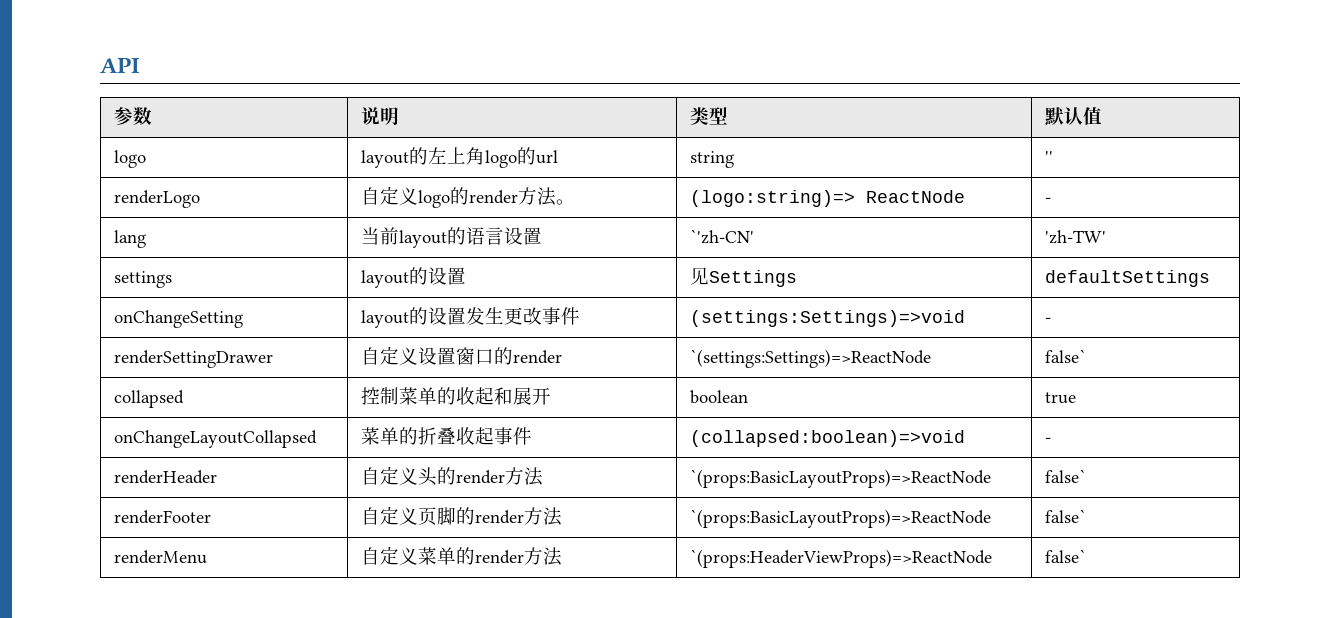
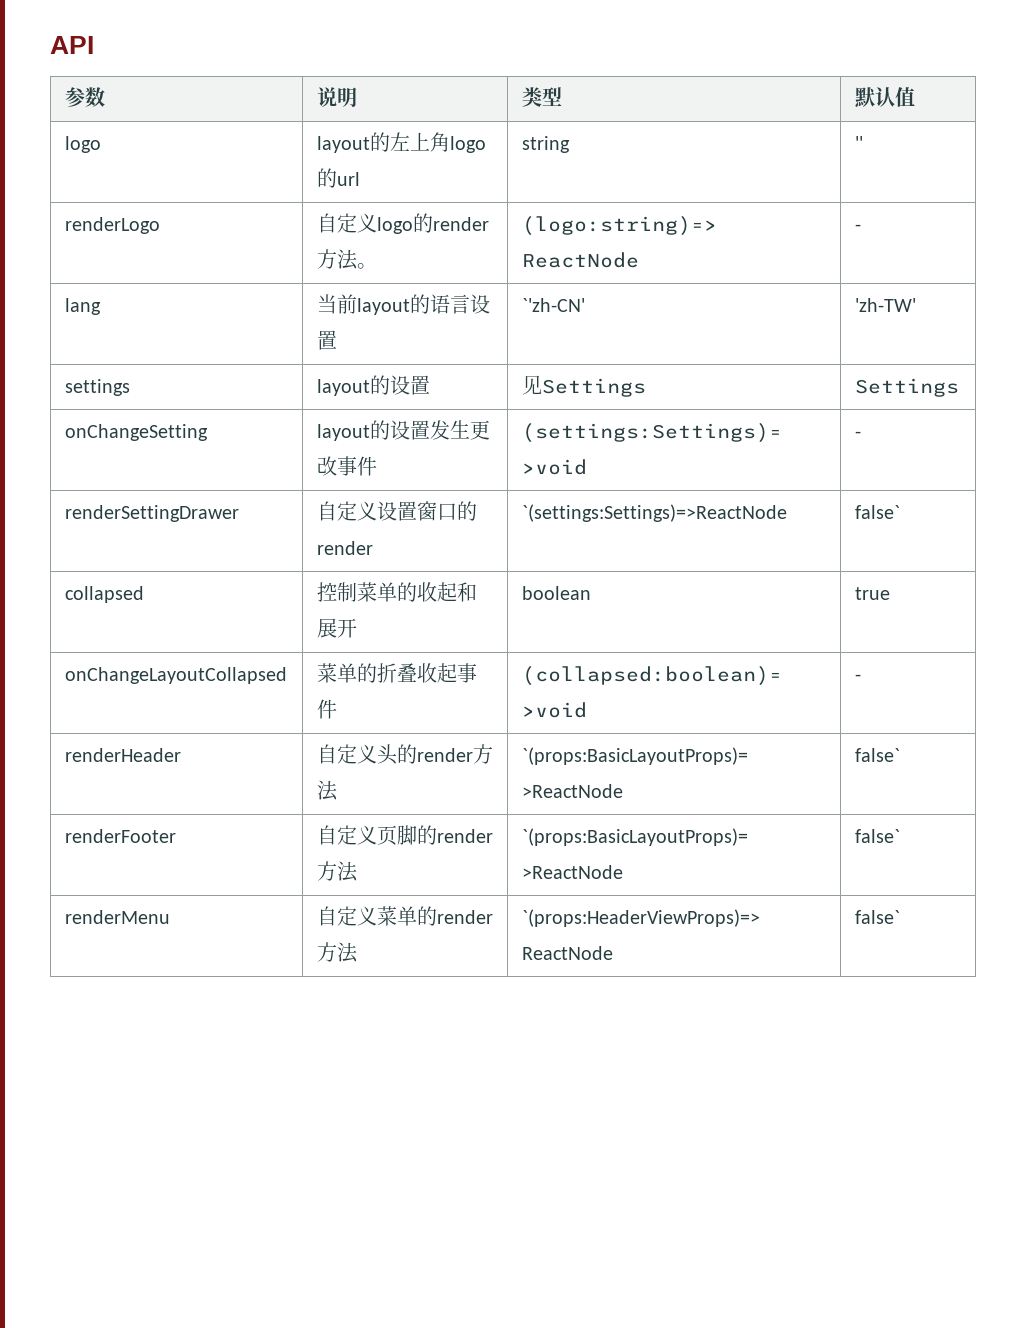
- settings | layout的设置 | 见Settings | defaultSettings
+ settings | layout的设置 | 见Settings | Settings
- renderMenu | 自定义菜单的render方法 | `(props:HeaderViewProps)=>ReactNode | false`
+ renderMenu | 自定义菜单的render方法 | `(props:HeaderViewProps)=> ReactNode | false`

